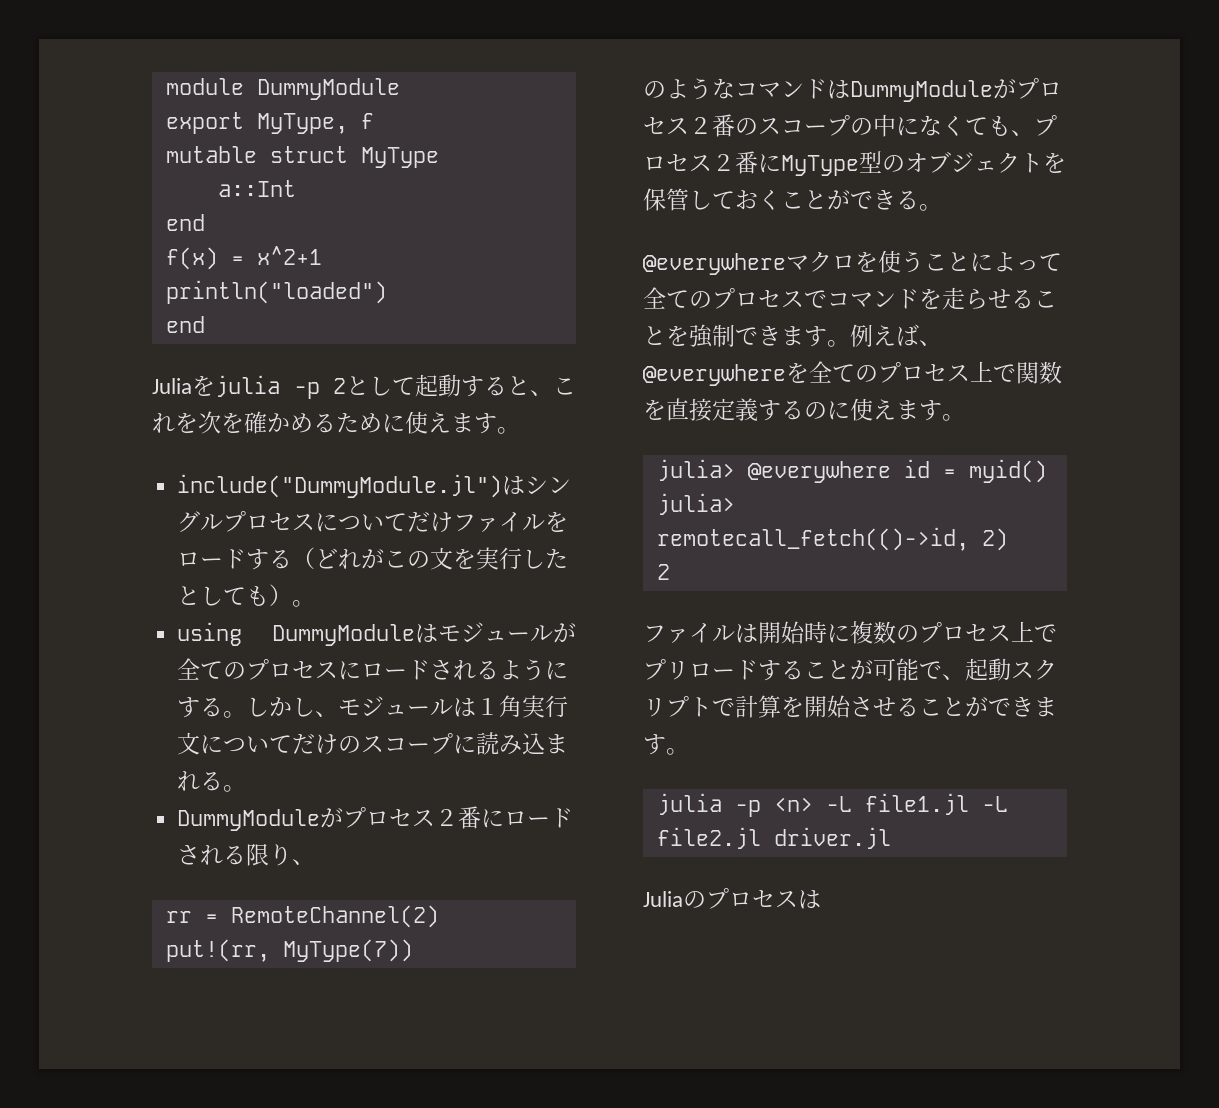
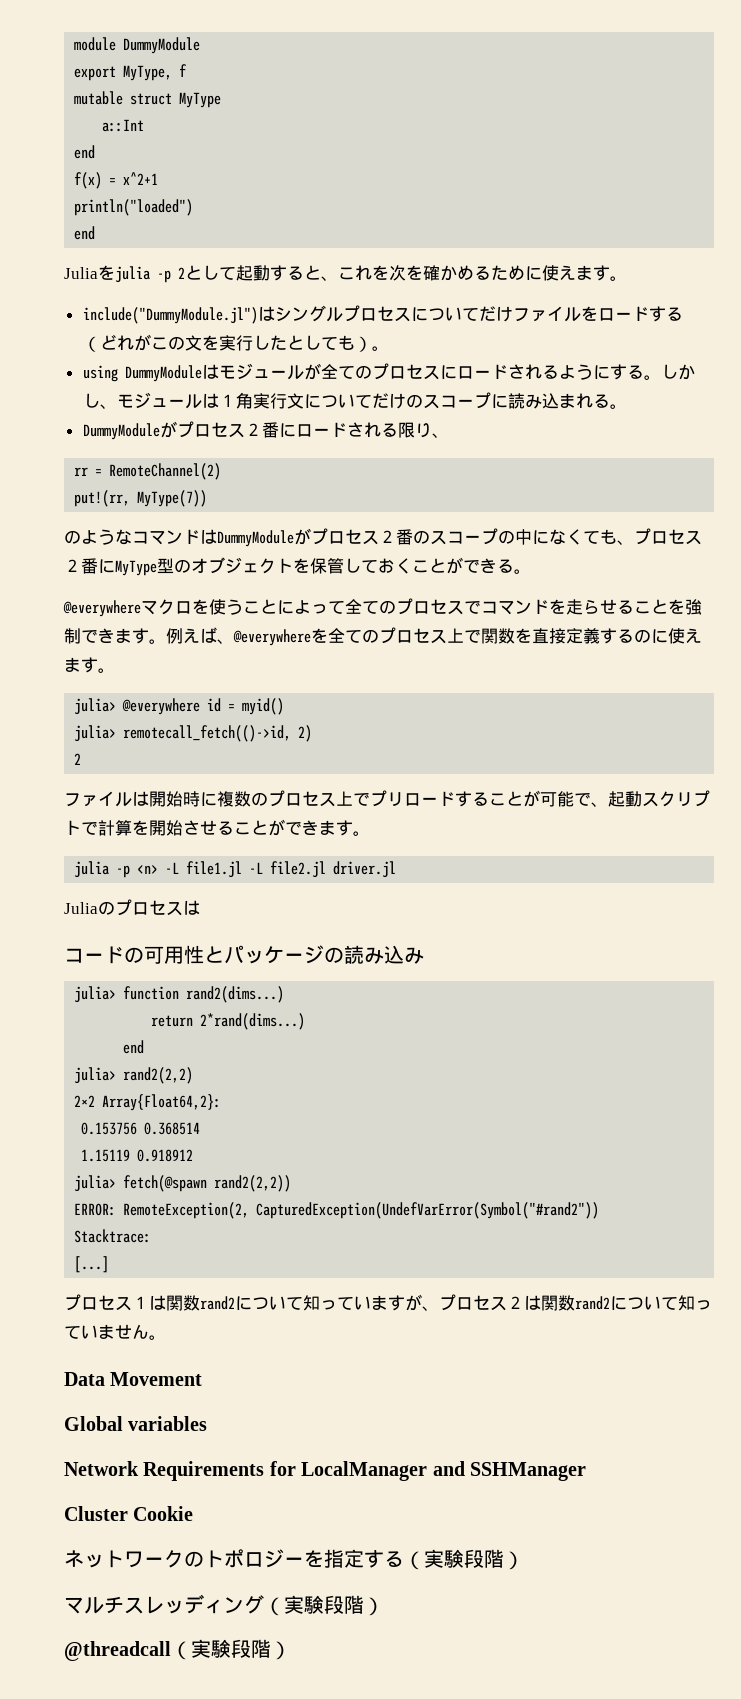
+ コードの可用性とパッケージの読み込み
+ julia> function rand2(dims...)
+ return 2*rand(dims...)
+ end
+ julia> rand2(2,2)
+ 2×2 Array{Float64,2}:
+ 0.153756 0.368514
+ 1.15119 0.918912
+ julia> fetch(@spawn rand2(2,2))
+ ERROR: RemoteException(2, CapturedException(UndefVarError(Symbol("#rand2"))
+ Stacktrace:
+ [...]
+ プロセス１は関数rand2について知っていますが、プロセス２は関数rand2について知っていません。
+ Data Movement
+ Global variables
+ Network Requirements for LocalManager and SSHManager
+ Cluster Cookie
+ ネットワークのトポロジーを指定する（実験段階）
+ マルチスレッディング（実験段階）
+ @threadcall（実験段階）

